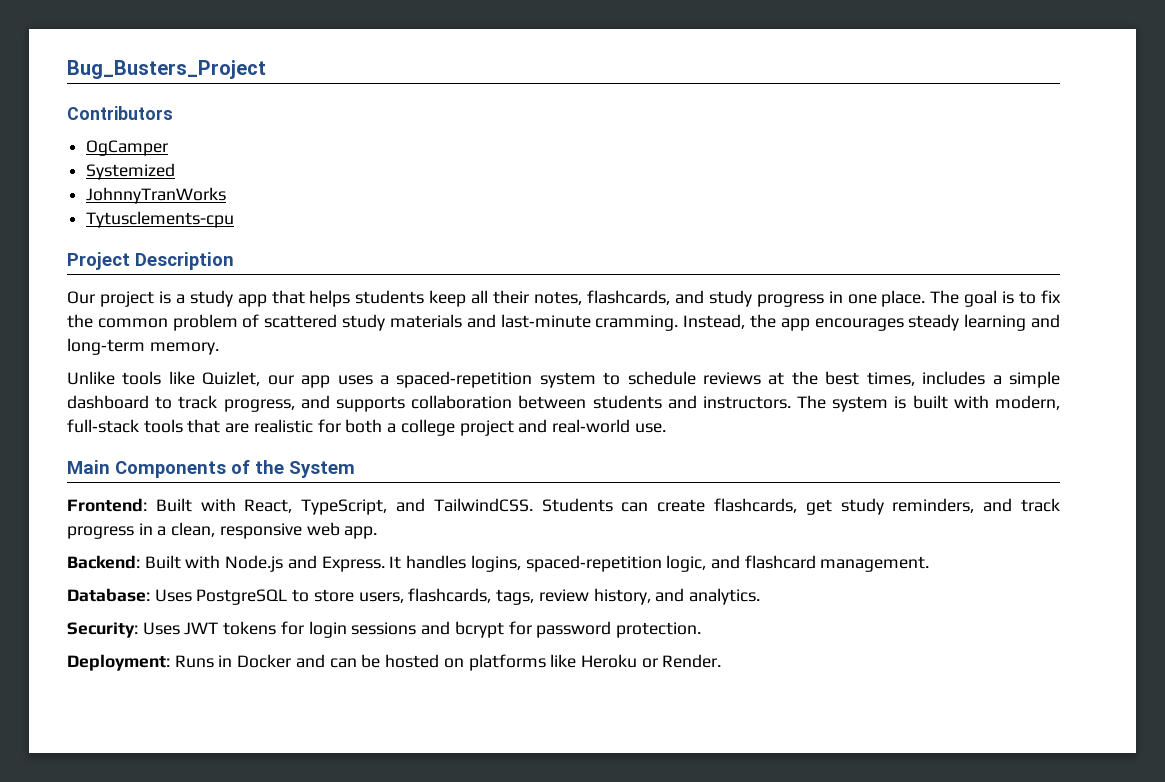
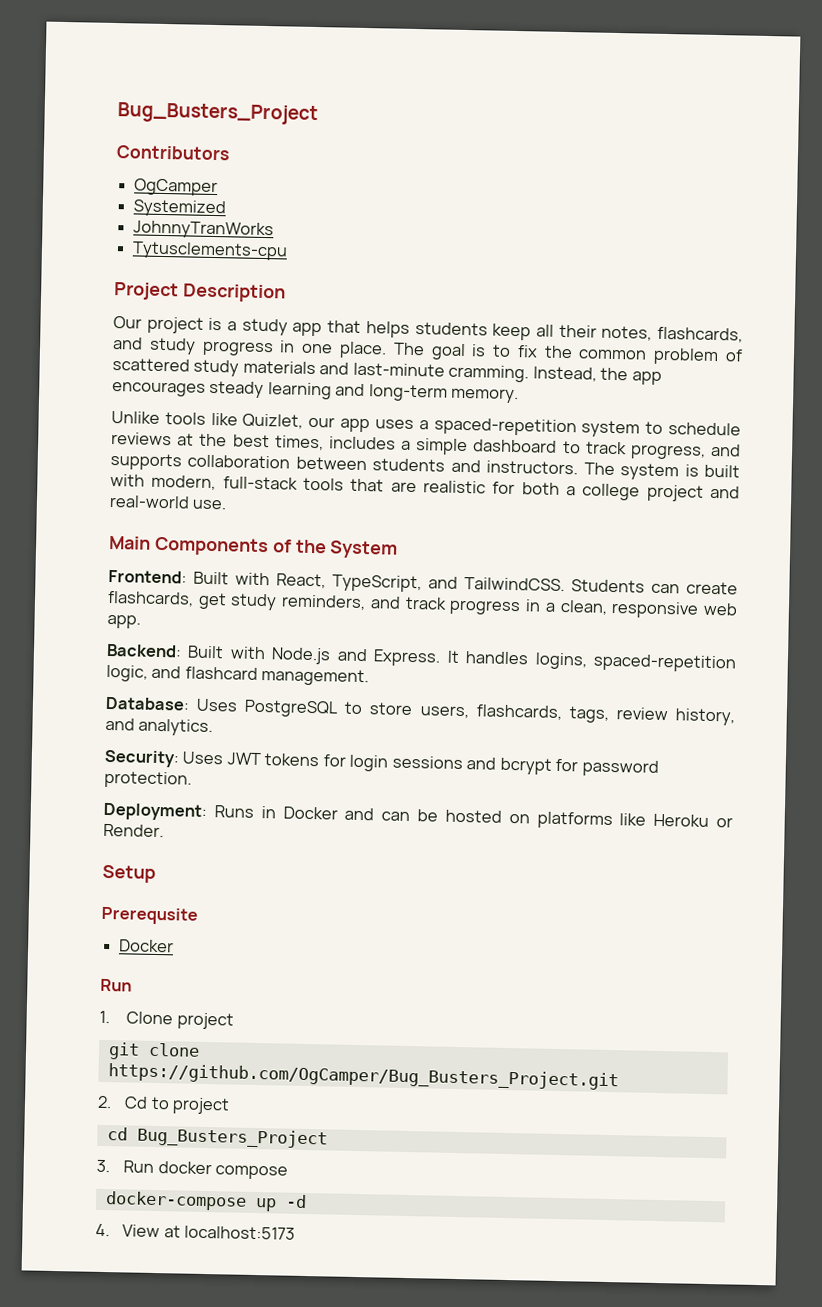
+ Setup
+ Prerequsite
+ Docker
+ Run
+ 1. Clone project
+ git clone https://github.com/OgCamper/Bug_Busters_Project.git
+ 2. Cd to project
+ cd Bug_Busters_Project
+ 3. Run docker compose
+ docker-compose up -d
+ 4. View at localhost:5173

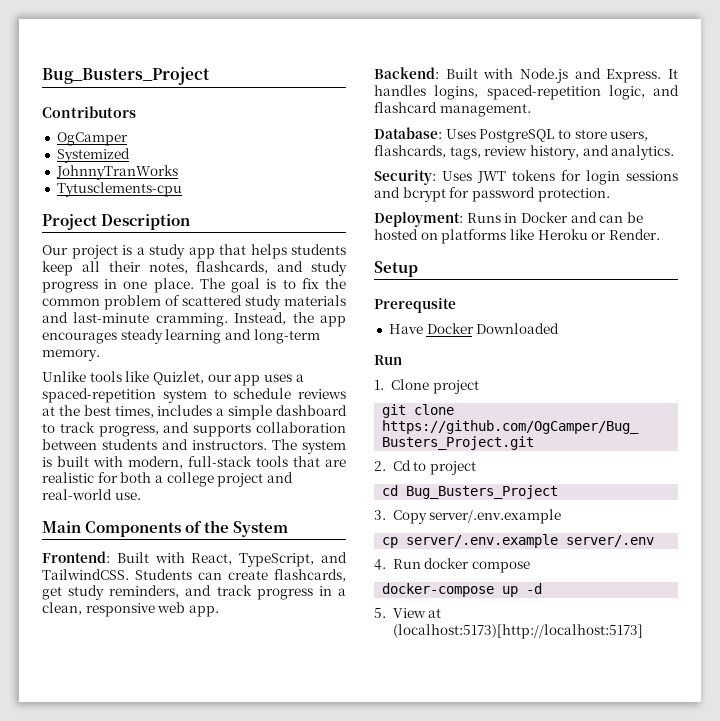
  Prerequsite
- Docker
+ Have Docker Downloaded
- 3. Run docker compose
+ 3. Copy server/.env.example
+ cp server/.env.example server/.env
+ 4. Run docker compose
- 4. View at localhost:5173
+ 5. View at (localhost:5173)[http://localhost:5173]

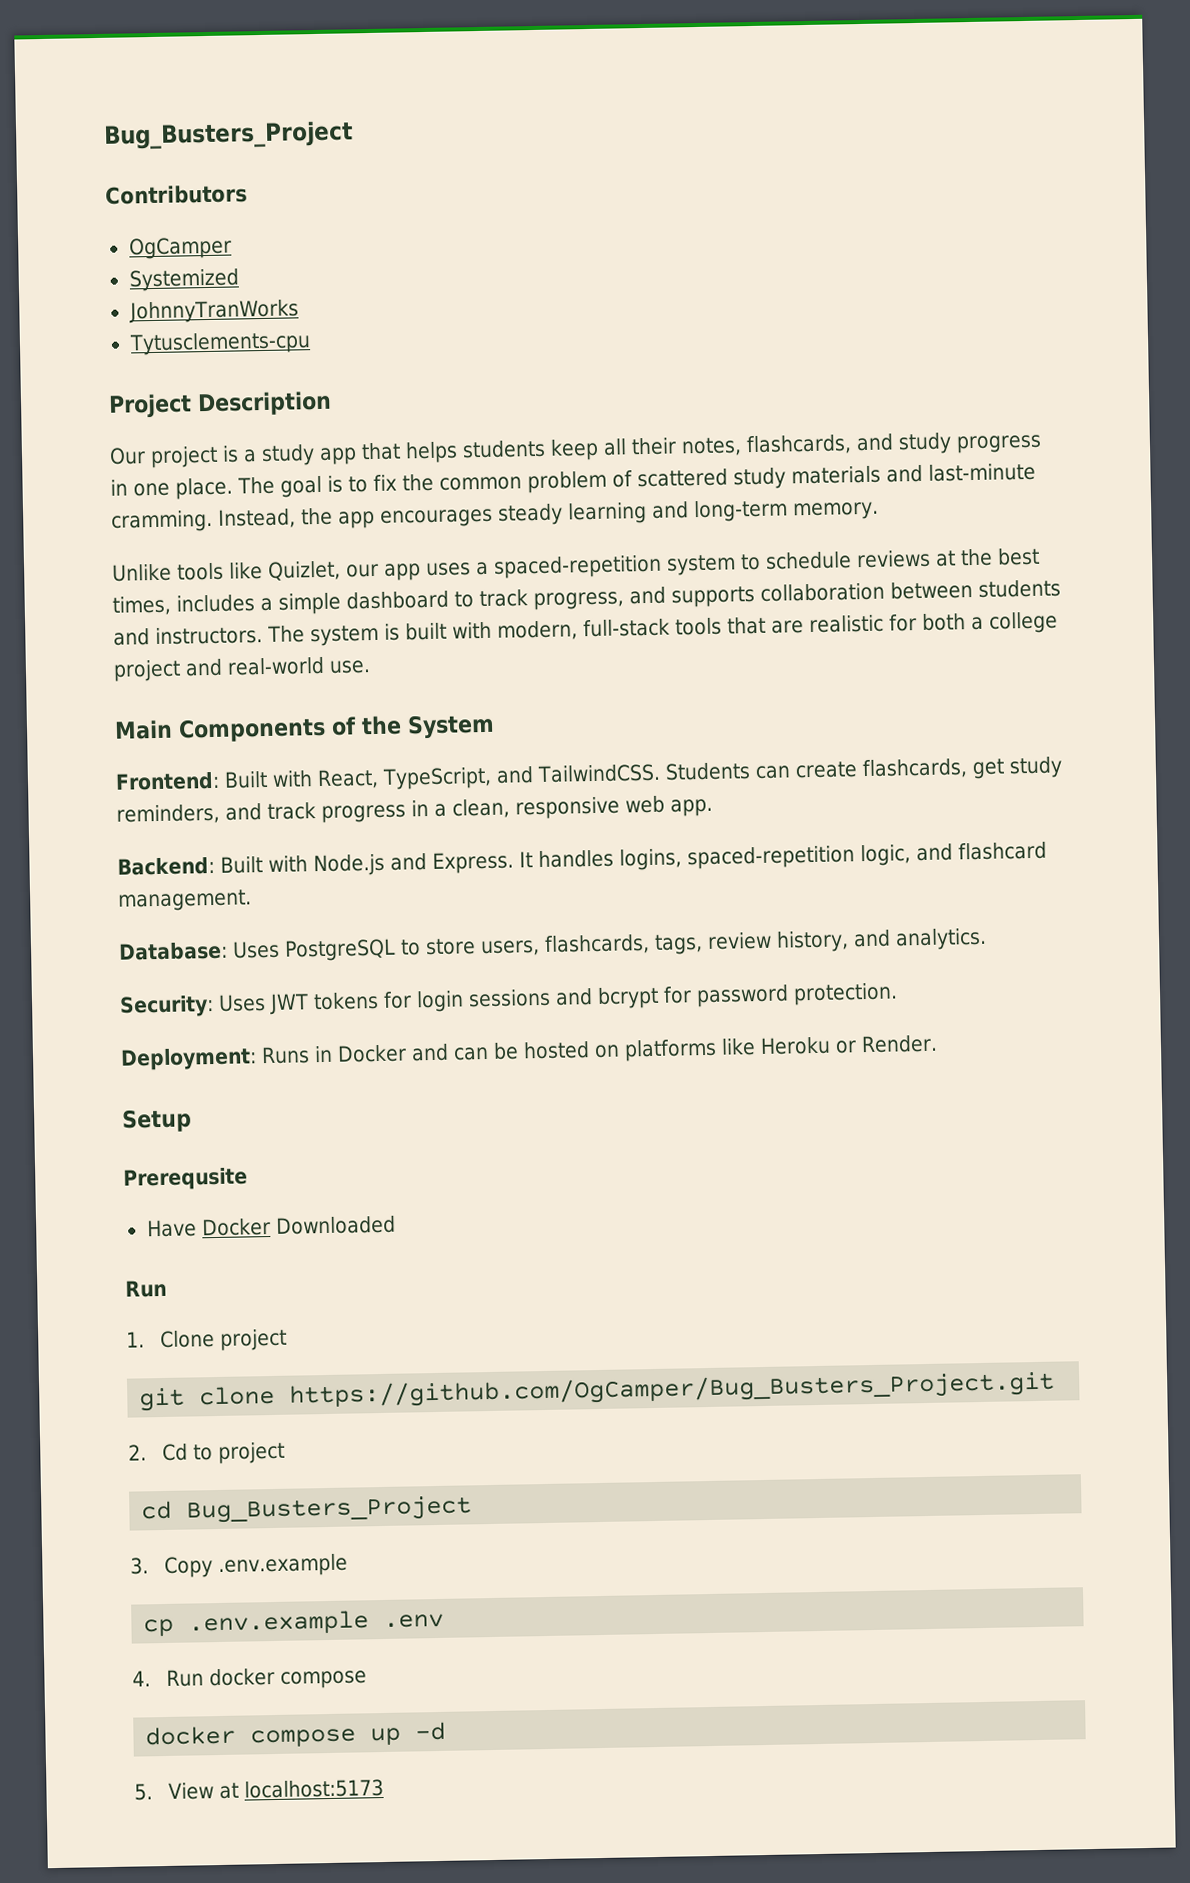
- 3. Copy server/.env.example
+ 3. Copy .env.example
- cp server/.env.example server/.env
+ cp .env.example .env
- docker-compose up -d
+ docker compose up -d
- 5. View at (localhost:5173)[http://localhost:5173]
+ 5. View at localhost:5173

